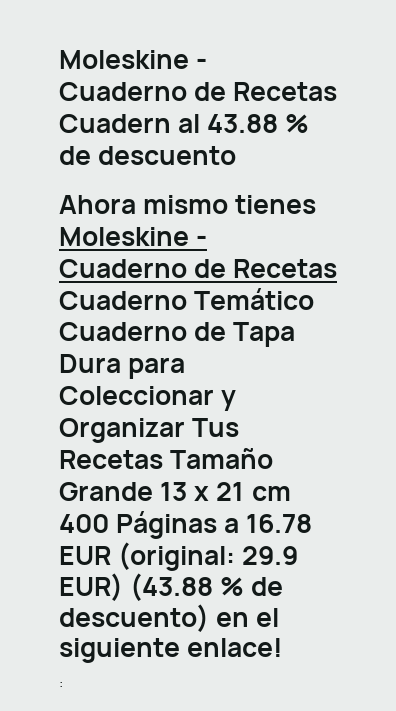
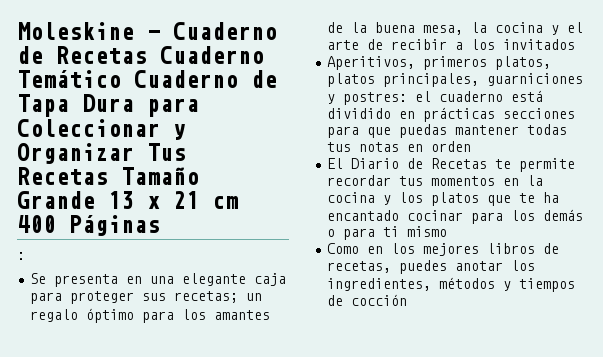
- Moleskine - Cuaderno de Recetas Cuadern al 43.88 % de descuento
- Ahora mismo tienes Moleskine - Cuaderno de Recetas Cuaderno Temático Cuaderno de Tapa Dura para Coleccionar y Organizar Tus Recetas Tamaño Grande 13 x 21 cm 400 Páginas a 16.78 EUR (original: 29.9 EUR) (43.88 % de descuento) en el siguiente enlace!
+ Moleskine - Cuaderno de Recetas Cuaderno Temático Cuaderno de Tapa Dura para Coleccionar y Organizar Tus Recetas Tamaño Grande 13 x 21 cm 400 Páginas
  :
+ Se presenta en una elegante caja para proteger sus recetas; un regalo óptimo para los amantes de la buena mesa, la cocina y el arte de recibir a los invitados
+ Aperitivos, primeros platos, platos principales, guarniciones y postres: el cuaderno está dividido en prácticas secciones para que puedas mantener todas tus notas en orden
+ El Diario de Recetas te permite recordar tus momentos en la cocina y los platos que te ha encantado cocinar para los demás o para ti mismo
+ Como en los mejores libros de recetas, puedes anotar los ingredientes, métodos y tiempos de cocción

